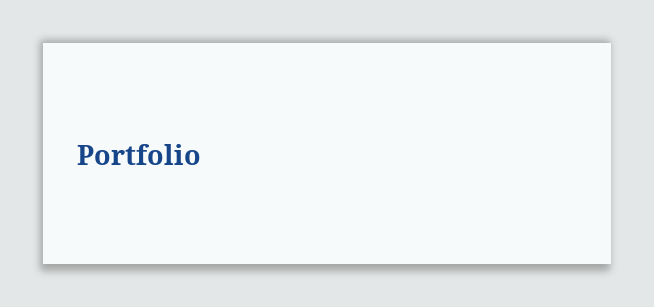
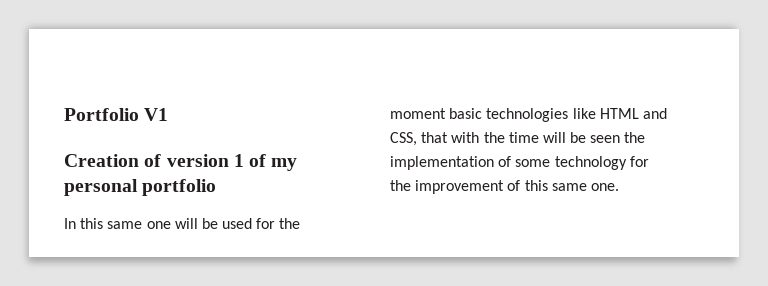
- Portfolio
+ Portfolio V1
+ Creation of version 1 of my personal portfolio
+ In this same one will be used for the moment basic technologies like HTML and CSS, that with the time will be seen the implementation of some technology for the improvement of this same one.

